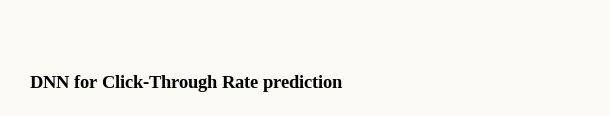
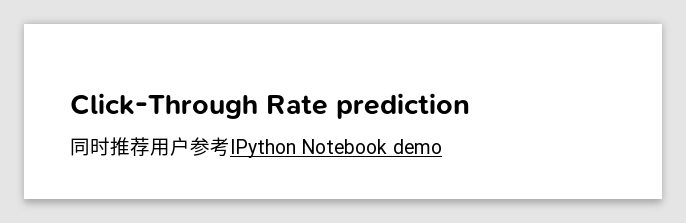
- DNN for Click-Through Rate prediction
+ Click-Through Rate prediction
+ 同时推荐用户参考IPython Notebook demo

